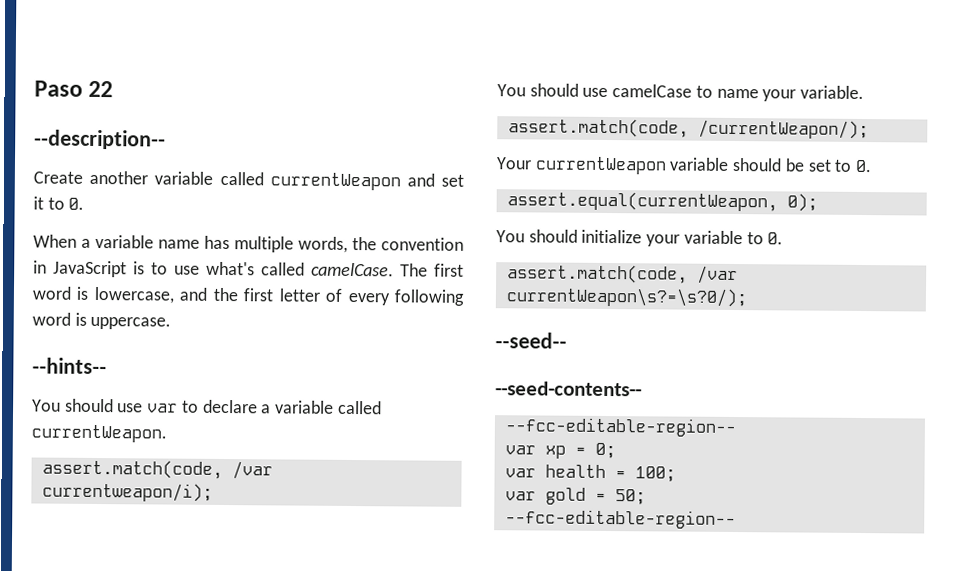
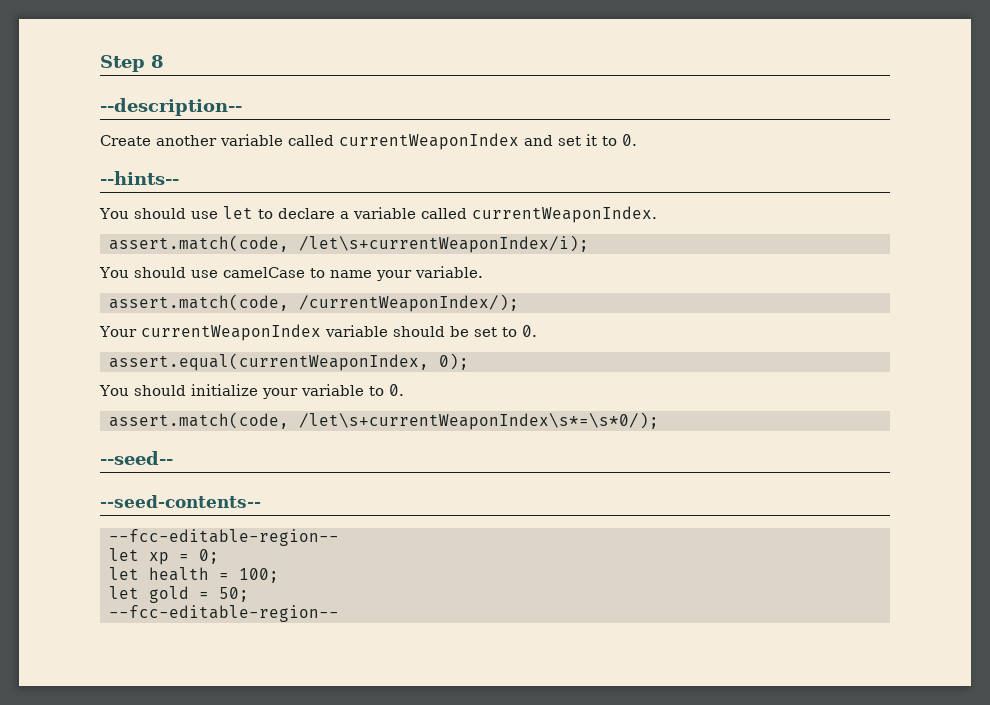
- Paso 22
+ Step 8
- Create another variable called currentWeapon and set it to 0.
+ Create another variable called currentWeaponIndex and set it to 0.
- When a variable name has multiple words, the convention in JavaScript is to use what's called camelCase. The first word is lowercase, and the first letter of every following word is uppercase.
- You should use var to declare a variable called currentWeapon.
- assert.match(code, /var currentweapon/i);
+ You should use let to declare a variable called currentWeaponIndex.
+ assert.match(code, /let\s+currentWeaponIndex/i);
- assert.match(code, /currentWeapon/);
+ assert.match(code, /currentWeaponIndex/);
- Your currentWeapon variable should be set to 0.
+ Your currentWeaponIndex variable should be set to 0.
- assert.equal(currentWeapon, 0);
+ assert.equal(currentWeaponIndex, 0);
- assert.match(code, /var currentWeapon\s?=\s?0/);
+ assert.match(code, /let\s+currentWeaponIndex\s*=\s*0/);
- var xp = 0;
+ let xp = 0;
- var health = 100;
+ let health = 100;
- var gold = 50;
+ let gold = 50;

